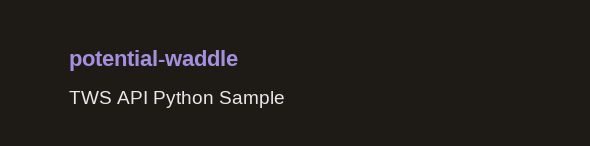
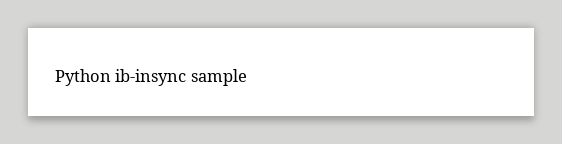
- potential-waddle
- TWS API Python Sample
+ Python ib-insync sample

